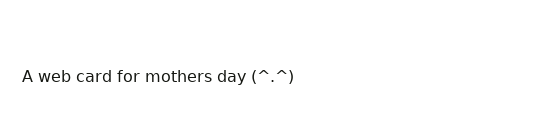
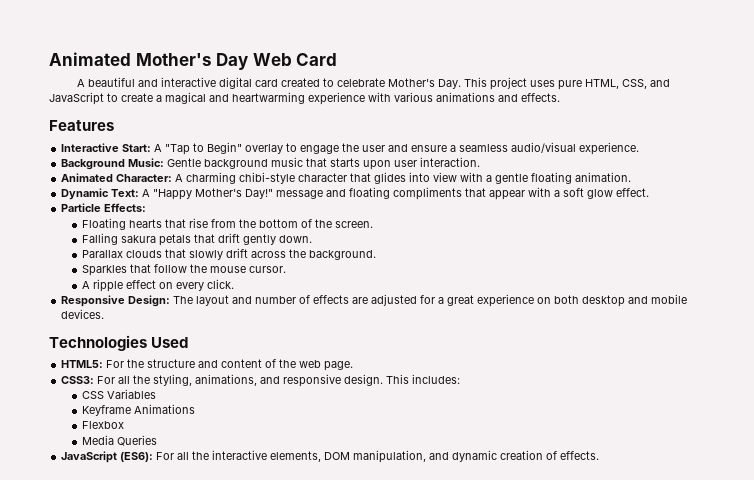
- A web card for mothers day (^.^)
+ Animated Mother's Day Web Card
+ A beautiful and interactive digital card created to celebrate Mother's Day. This project uses pure HTML, CSS, and JavaScript to create a magical and heartwarming experience with various animations and effects.
+ Features
+ Interactive Start: A "Tap to Begin" overlay to engage the user and ensure a seamless audio/visual experience.
+ Background Music: Gentle background music that starts upon user interaction.
+ Animated Character: A charming chibi-style character that glides into view with a gentle floating animation.
+ Dynamic Text: A "Happy Mother's Day!" message and floating compliments that appear with a soft glow effect.
+ Particle Effects:
+ Floating hearts that rise from the bottom of the screen.
+ Falling sakura petals that drift gently down.
+ Parallax clouds that slowly drift across the background.
+ Sparkles that follow the mouse cursor.
+ A ripple effect on every click.
+ Responsive Design: The layout and number of effects are adjusted for a great experience on both desktop and mobile devices.
+ Technologies Used
+ HTML5: For the structure and content of the web page.
+ CSS3: For all the styling, animations, and responsive design. This includes:
+ CSS Variables
+ Keyframe Animations
+ Flexbox
+ Media Queries
+ JavaScript (ES6): For all the interactive elements, DOM manipulation, and dynamic creation of effects.

